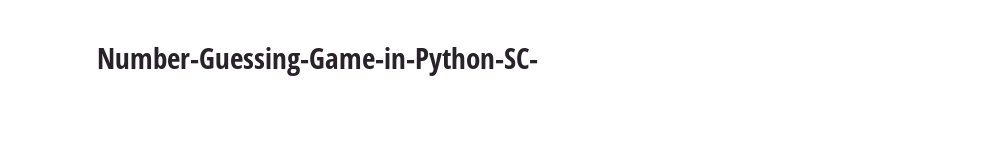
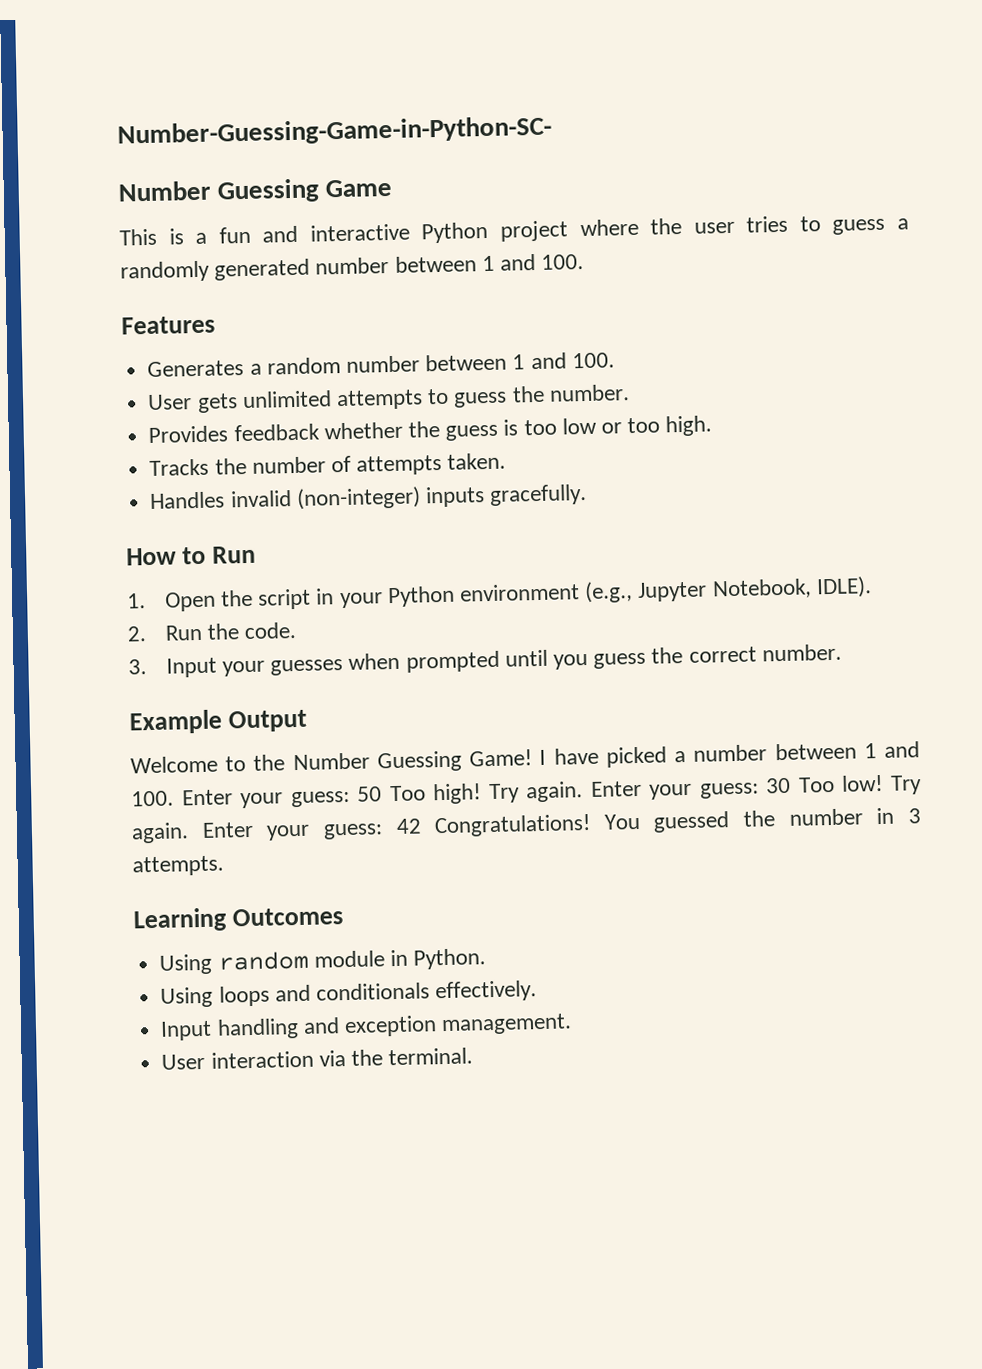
+ Number Guessing Game
+ This is a fun and interactive Python project where the user tries to guess a randomly generated number between 1 and 100.
+ Features
+ Generates a random number between 1 and 100.
+ User gets unlimited attempts to guess the number.
+ Provides feedback whether the guess is too low or too high.
+ Tracks the number of attempts taken.
+ Handles invalid (non-integer) inputs gracefully.
+ How to Run
+ 1. Open the script in your Python environment (e.g., Jupyter Notebook, IDLE).
+ 2. Run the code.
+ 3. Input your guesses when prompted until you guess the correct number.
+ Example Output
+ Welcome to the Number Guessing Game! I have picked a number between 1 and 100. Enter your guess: 50 Too high! Try again. Enter your guess: 30 Too low! Try again. Enter your guess: 42 Congratulations! You guessed the number in 3 attempts.
+ Learning Outcomes
+ Using random module in Python.
+ Using loops and conditionals effectively.
+ Input handling and exception management.
+ User interaction via the terminal.

